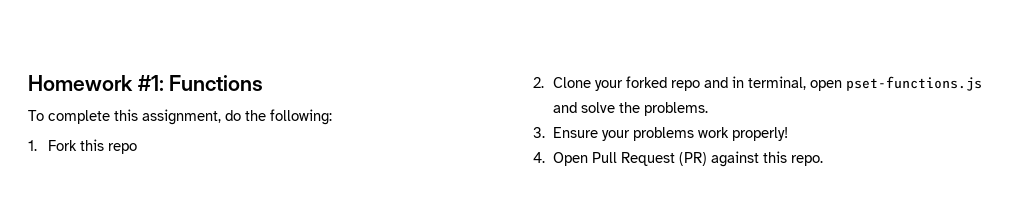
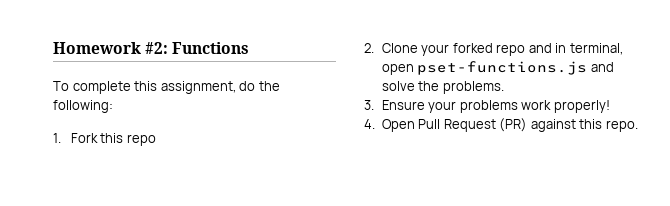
- Homework #1: Functions
+ Homework #2: Functions

